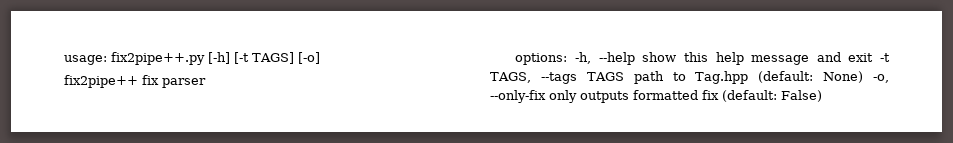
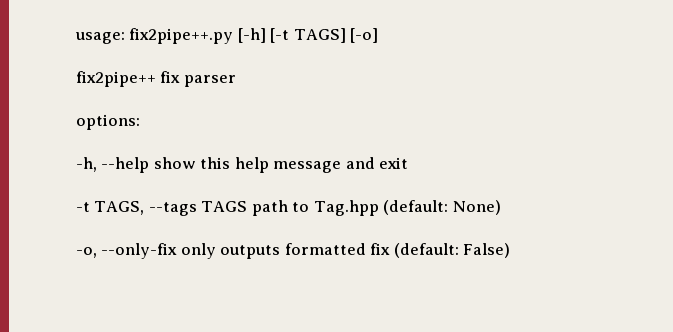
- options: -h, --help show this help message and exit -t TAGS, --tags TAGS path to Tag.hpp (default: None) -o, --only-fix only outputs formatted fix (default: False)
+ options:
+ -h, --help show this help message and exit
+ -t TAGS, --tags TAGS path to Tag.hpp (default: None)
+ -o, --only-fix only outputs formatted fix (default: False)

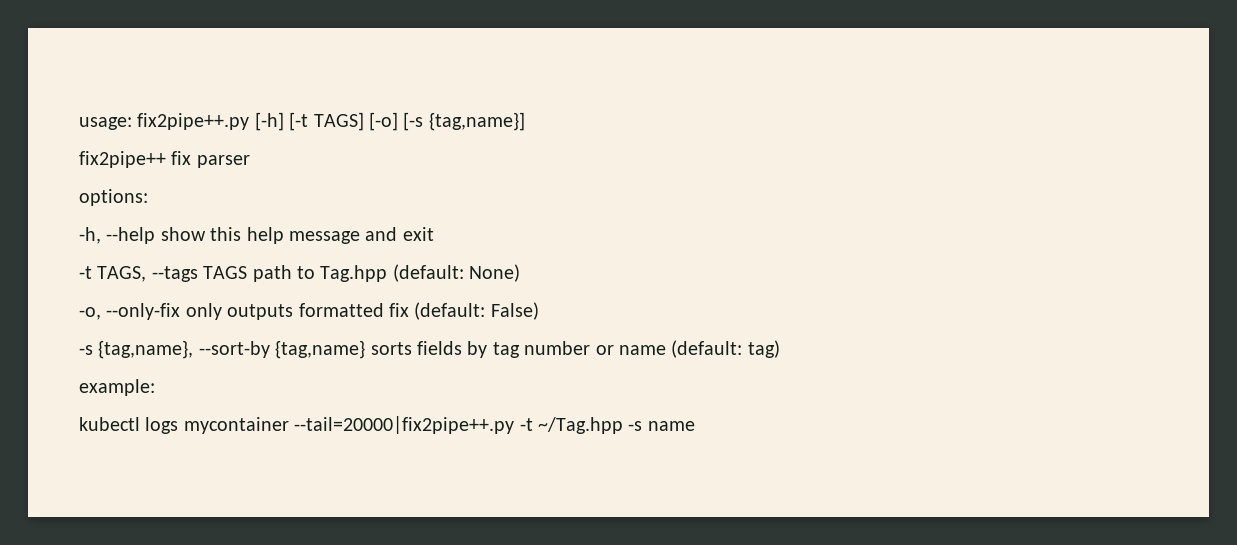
- usage: fix2pipe++.py [-h] [-t TAGS] [-o]
+ usage: fix2pipe++.py [-h] [-t TAGS] [-o] [-s {tag,name}]
+ -s {tag,name}, --sort-by {tag,name} sorts fields by tag number or name (default: tag)
+ example:
+ kubectl logs mycontainer --tail=20000|fix2pipe++.py -t ~/Tag.hpp -s name

